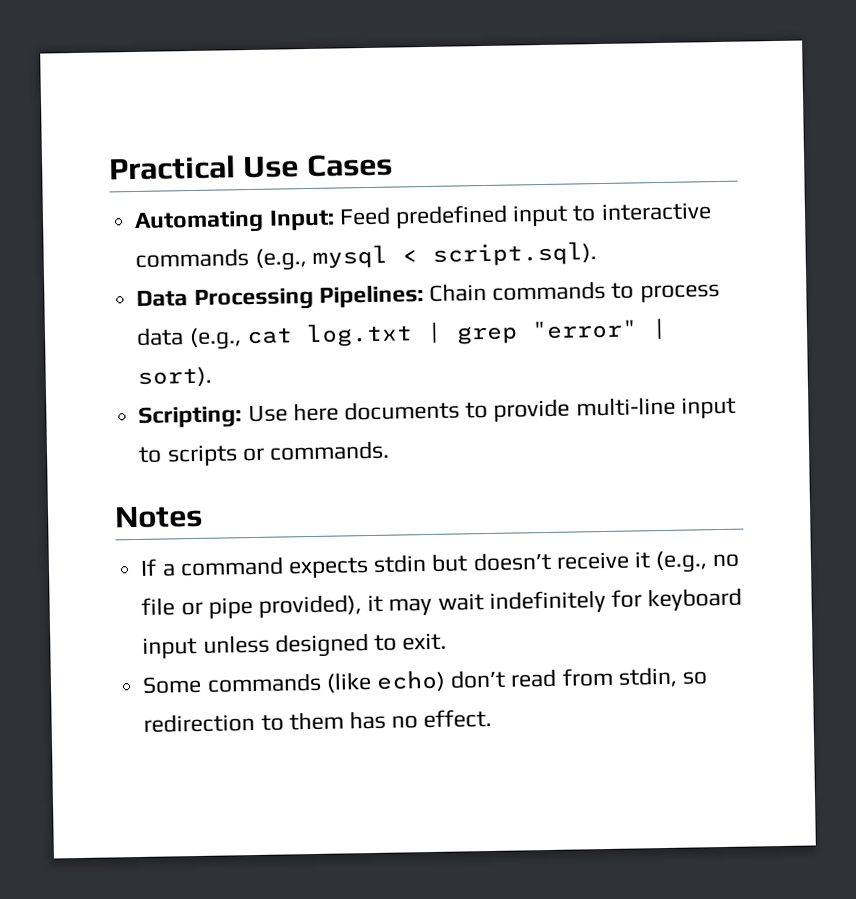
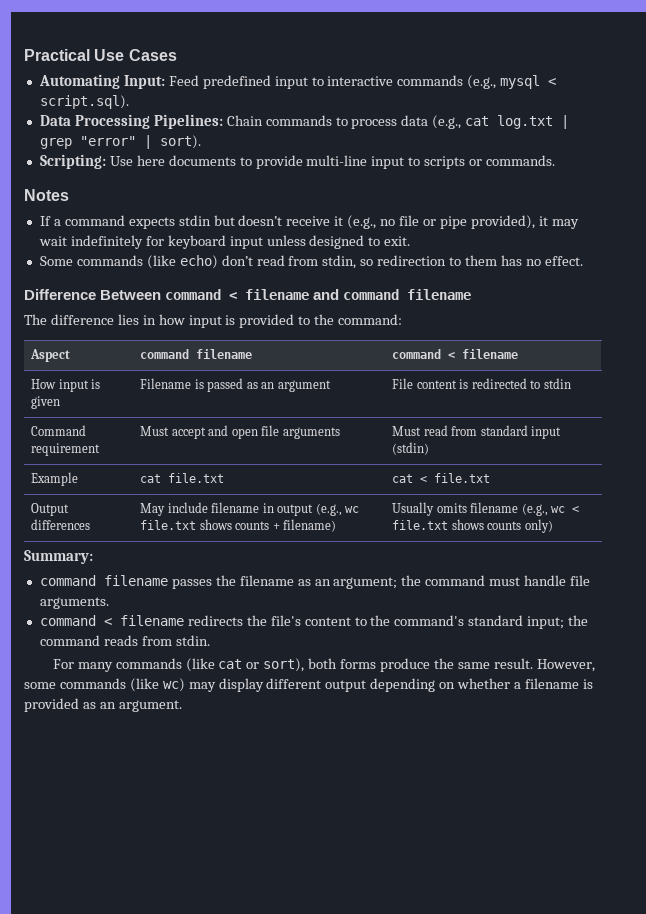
+ Difference Between command < filename and command filename
+ The difference lies in how input is provided to the command:
+ Aspect | command filename | command < filename
+ How input is given | Filename is passed as an argument | File content is redirected to stdin
+ Command requirement | Must accept and open file arguments | Must read from standard input (stdin)
+ Example | cat file.txt | cat < file.txt
+ Output differences | May include filename in output (e.g., wc file.txt shows counts + filename) | Usually omits filename (e.g., wc < file.txt shows counts only)
+ Summary:
+ command filename passes the filename as an argument; the command must handle file arguments.
+ command < filename redirects the file's content to the command's standard input; the command reads from stdin.
+ For many commands (like cat or sort), both forms produce the same result. However, some commands (like wc) may display different output depending on whether a filename is provided as an argument.

